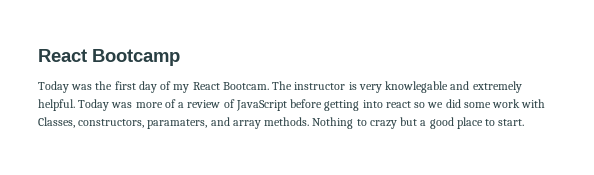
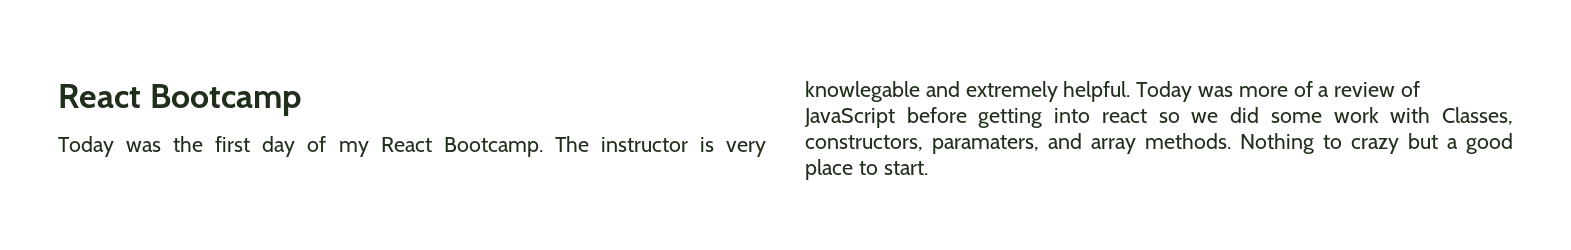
- Today was the first day of my React Bootcam.
+ Today was the first day of my React Bootcamp.

